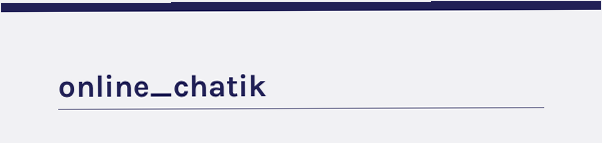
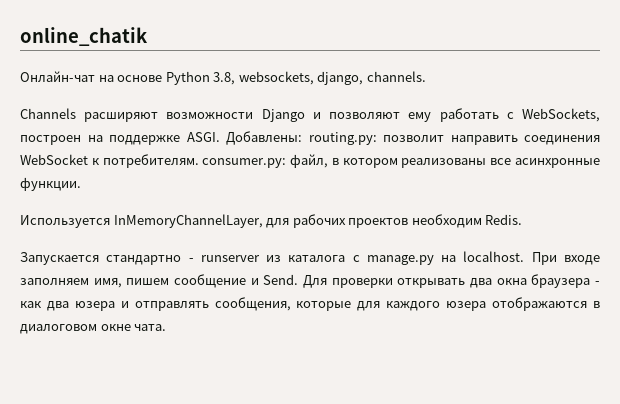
+ Онлайн-чат на основе Python 3.8, websockets, django, channels.
+ Channels расширяют возможности Django и позволяют ему работать с WebSockets, построен на поддержке ASGI. Добавлены: routing.py: позволит направить соединения WebSocket к потребителям. consumer.py: файл, в котором реализованы все асинхронные функции.
+ Используется InMemoryChannelLayer, для рабочих проектов необходим Redis.
+ Запускается стандартно - runserver из каталога с manage.py на localhost. При входе заполняем имя, пишем сообщение и Send. Для проверки открывать два окна браузера - как два юзера и отправлять сообщения, которые для каждого юзера отображаются в диалоговом окне чата.

